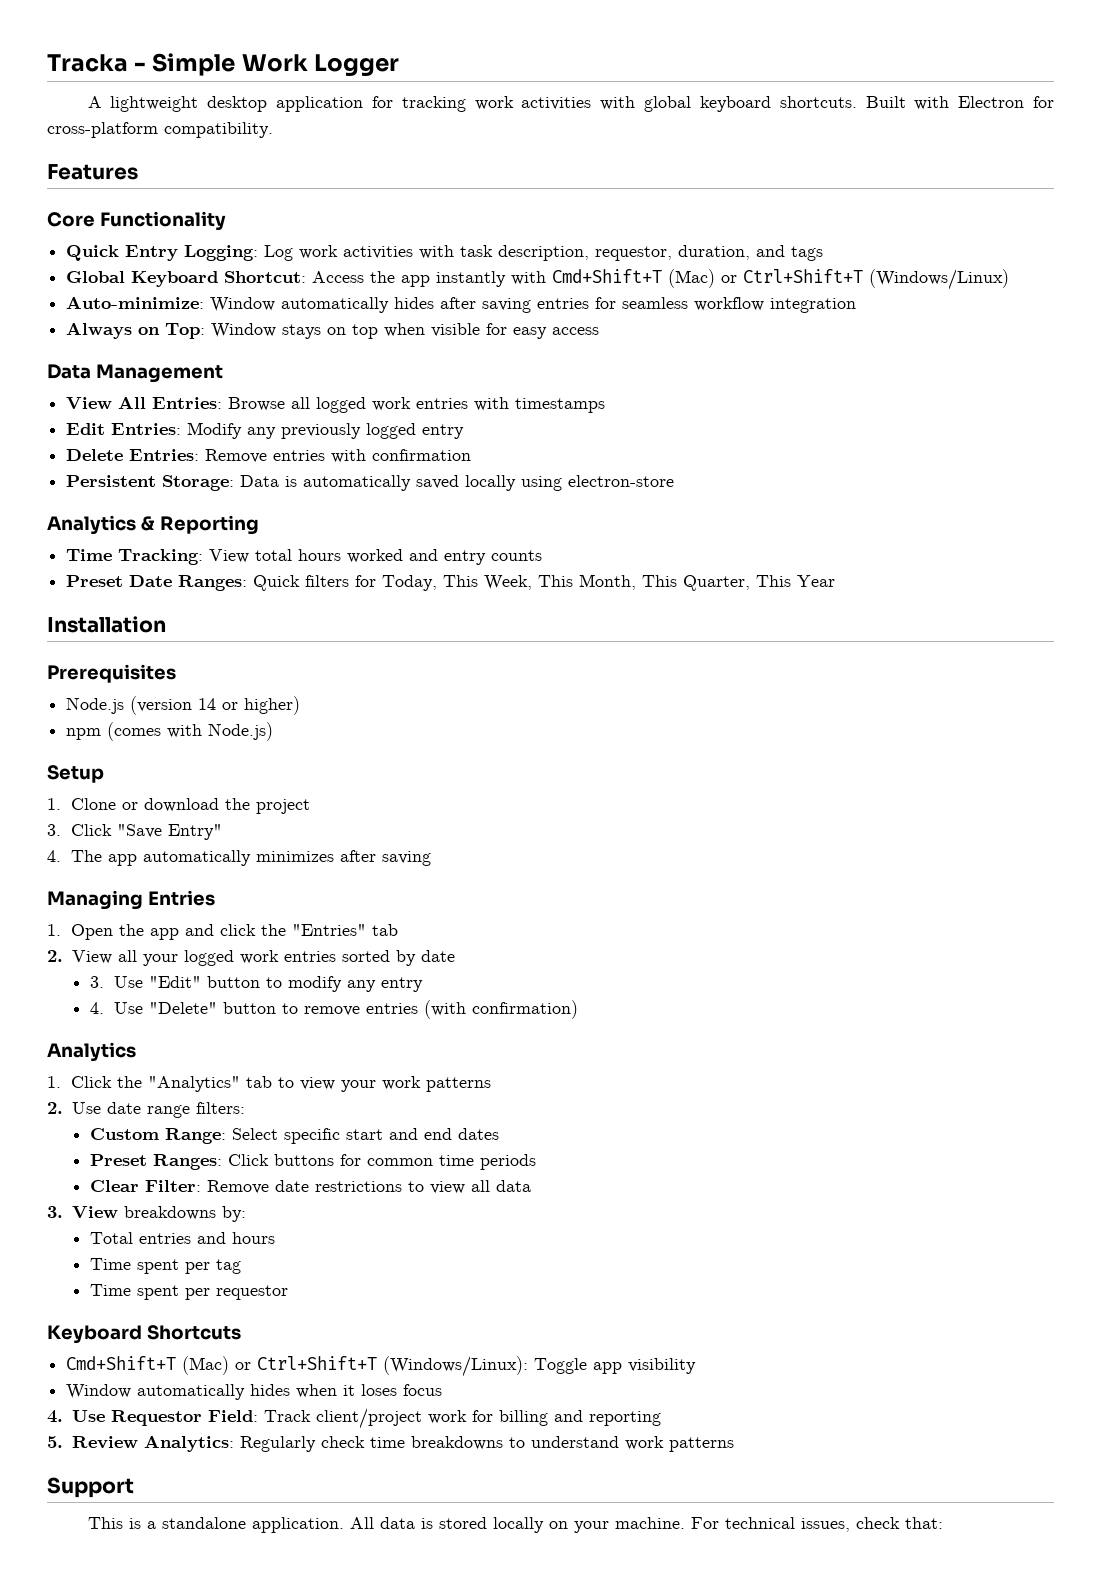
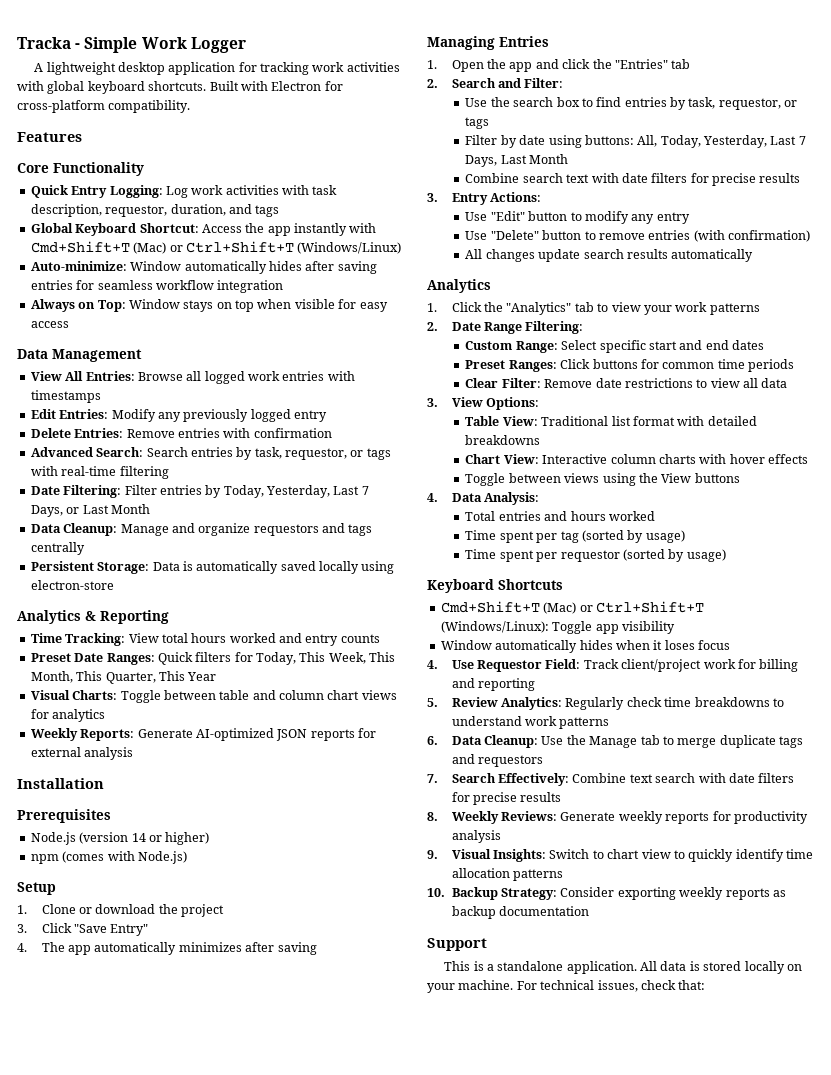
+ Advanced Search: Search entries by task, requestor, or tags with real-time filtering
+ Date Filtering: Filter entries by Today, Yesterday, Last 7 Days, or Last Month
+ Data Cleanup: Manage and organize requestors and tags centrally
+ Visual Charts: Toggle between table and column chart views for analytics
+ Weekly Reports: Generate AI-optimized JSON reports for external analysis
- 2. View all your logged work entries sorted by date
- 3. Use "Edit" button to modify any entry
+ 2. Search and Filter:
+ Use the search box to find entries by task, requestor, or tags
+ Filter by date using buttons: All, Today, Yesterday, Last 7 Days, Last Month
+ Combine search text with date filters for precise results
+ 3. Entry Actions:
+ Use "Edit" button to modify any entry
- 4. Use "Delete" button to remove entries (with confirmation)
+ Use "Delete" button to remove entries (with confirmation)
+ All changes update search results automatically
- 2. Use date range filters:
+ 2. Date Range Filtering:
- 3. View breakdowns by:
+ 3. View Options:
+ Table View: Traditional list format with detailed breakdowns
+ Chart View: Interactive column charts with hover effects
+ Toggle between views using the View buttons
+ 4. Data Analysis:
- Total entries and hours
+ Total entries and hours worked
- Time spent per tag
+ Time spent per tag (sorted by usage)
- Time spent per requestor
+ Time spent per requestor (sorted by usage)
+ 6. Data Cleanup: Use the Manage tab to merge duplicate tags and requestors
+ 7. Search Effectively: Combine text search with date filters for precise results
+ 8. Weekly Reviews: Generate weekly reports for productivity analysis
+ 9. Visual Insights: Switch to chart view to quickly identify time allocation patterns
+ 10. Backup Strategy: Consider exporting weekly reports as backup documentation

